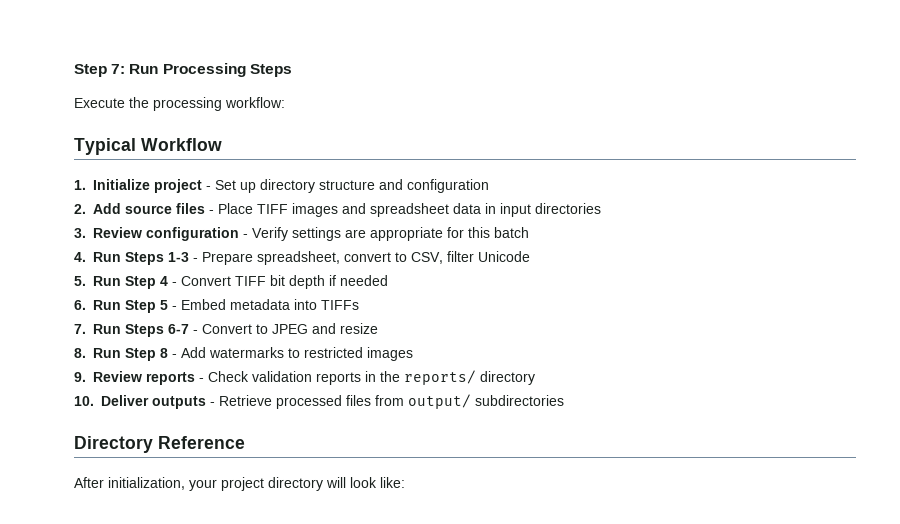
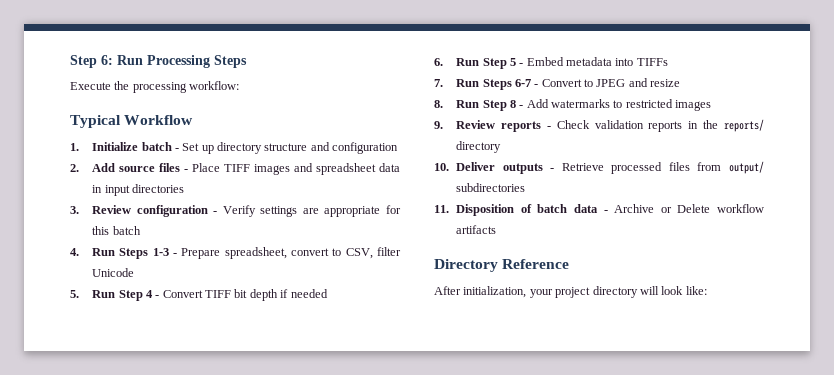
- Step 7: Run Processing Steps
+ Step 6: Run Processing Steps
- 1. Initialize project - Set up directory structure and configuration
+ 1. Initialize batch - Set up directory structure and configuration
+ 11. Disposition of batch data - Archive or Delete workflow artifacts

